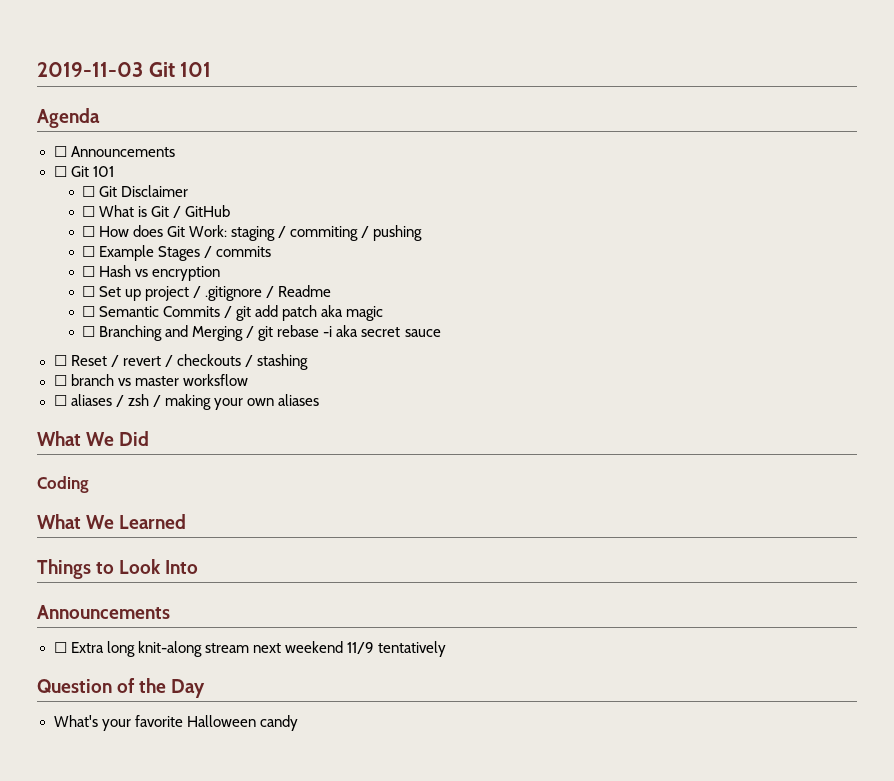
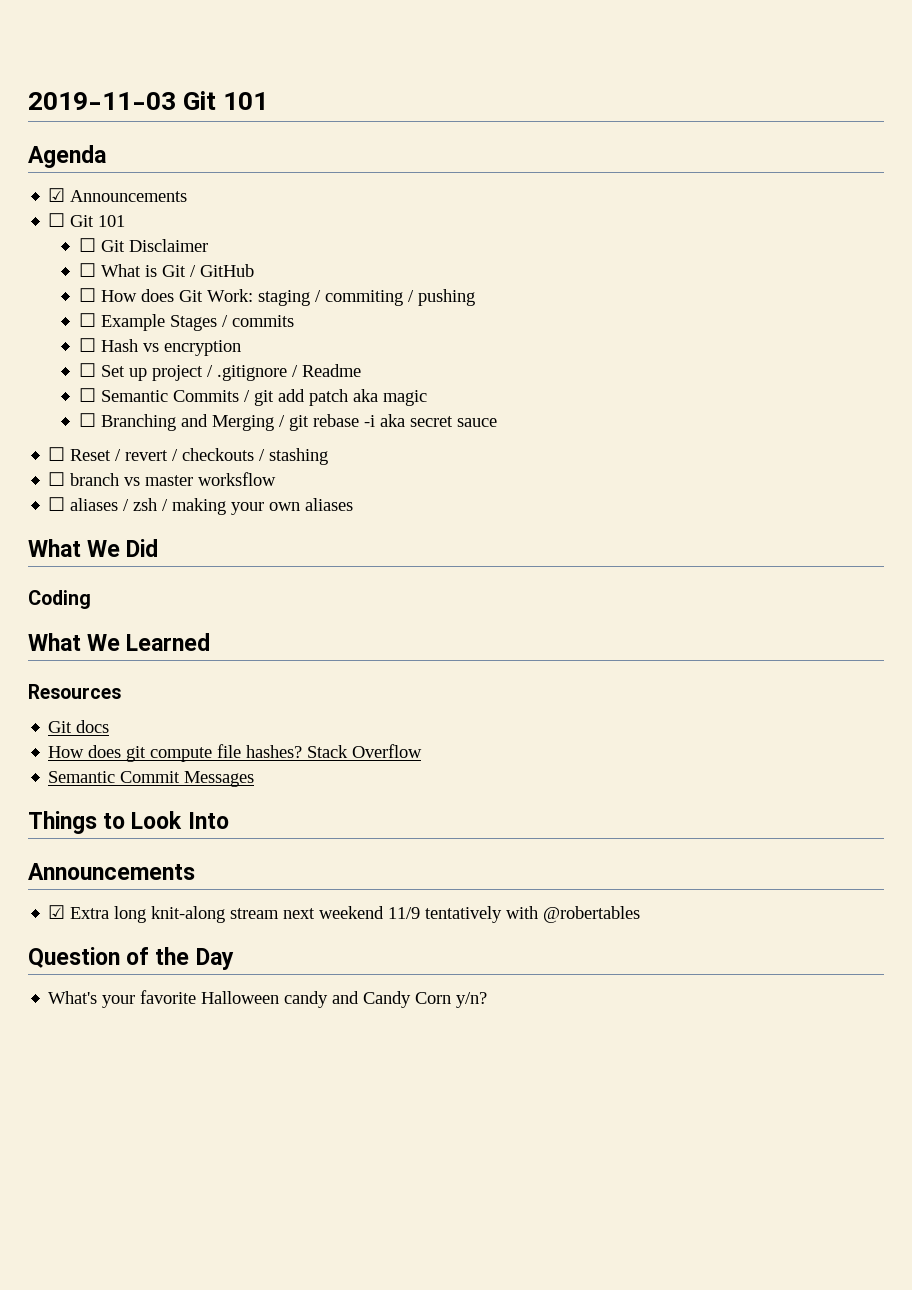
- ☐ Announcements
+ ☑ Announcements
+ Resources
+ Git docs
+ How does git compute file hashes? Stack Overflow
+ Semantic Commit Messages
- ☐ Extra long knit-along stream next weekend 11/9 tentatively
+ ☑ Extra long knit-along stream next weekend 11/9 tentatively with @robertables
- What's your favorite Halloween candy
+ What's your favorite Halloween candy and Candy Corn y/n?

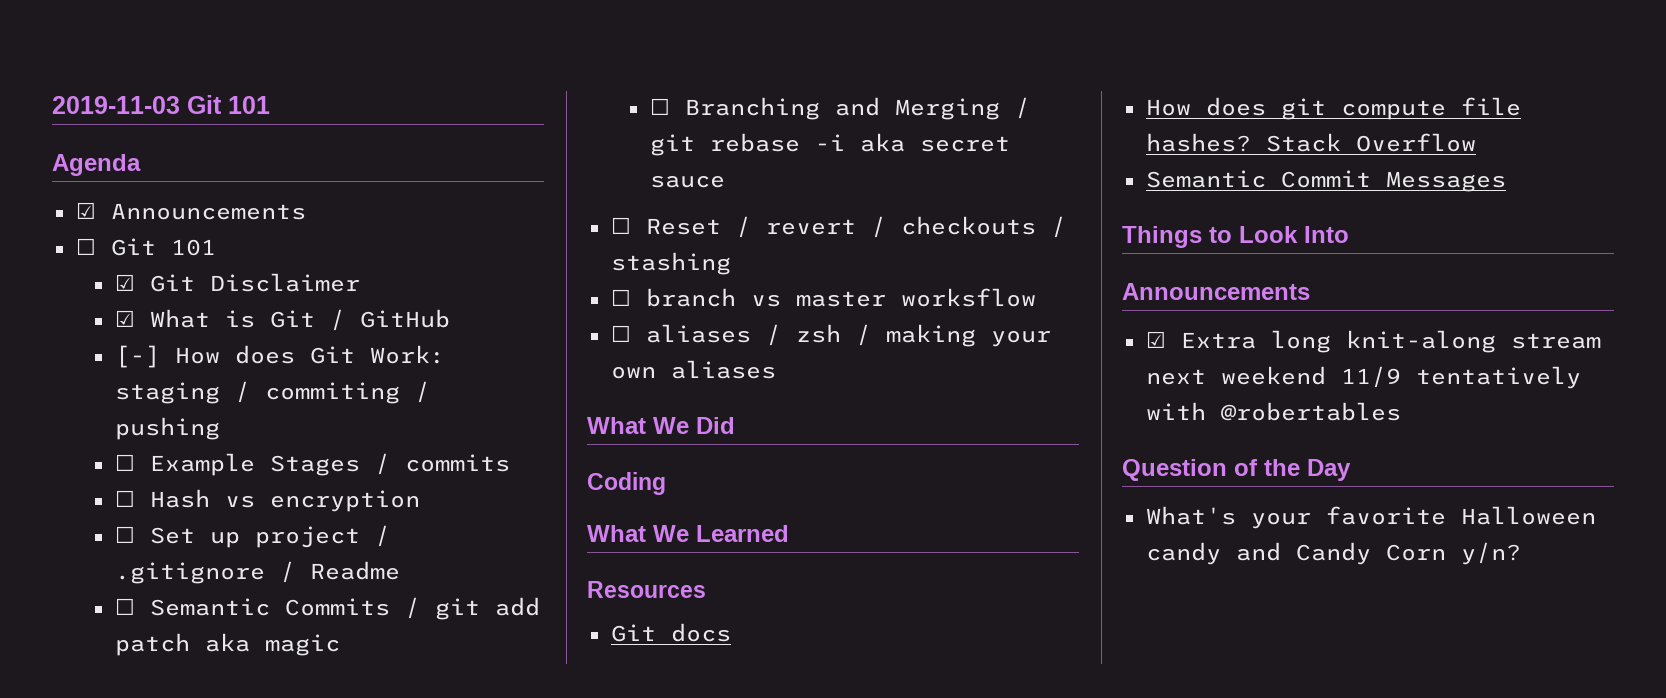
- ☐ Git Disclaimer
+ ☑ Git Disclaimer
- ☐ What is Git / GitHub
+ ☑ What is Git / GitHub
- ☐ How does Git Work: staging / commiting / pushing
+ [-] How does Git Work: staging / commiting / pushing

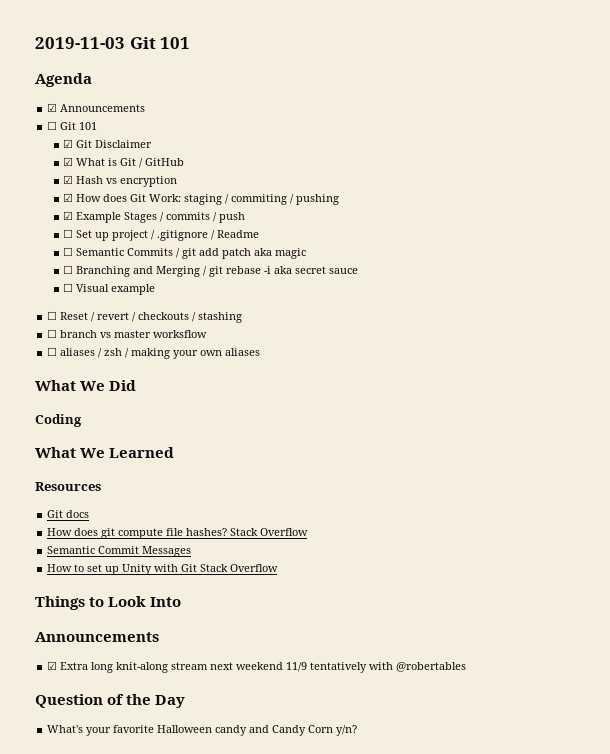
- [-] How does Git Work: staging / commiting / pushing
+ ☑ Hash vs encryption
+ ☑ How does Git Work: staging / commiting / pushing
- ☐ Example Stages / commits
- ☐ Hash vs encryption
+ ☑ Example Stages / commits / push
+ ☐ Visual example
+ How to set up Unity with Git Stack Overflow

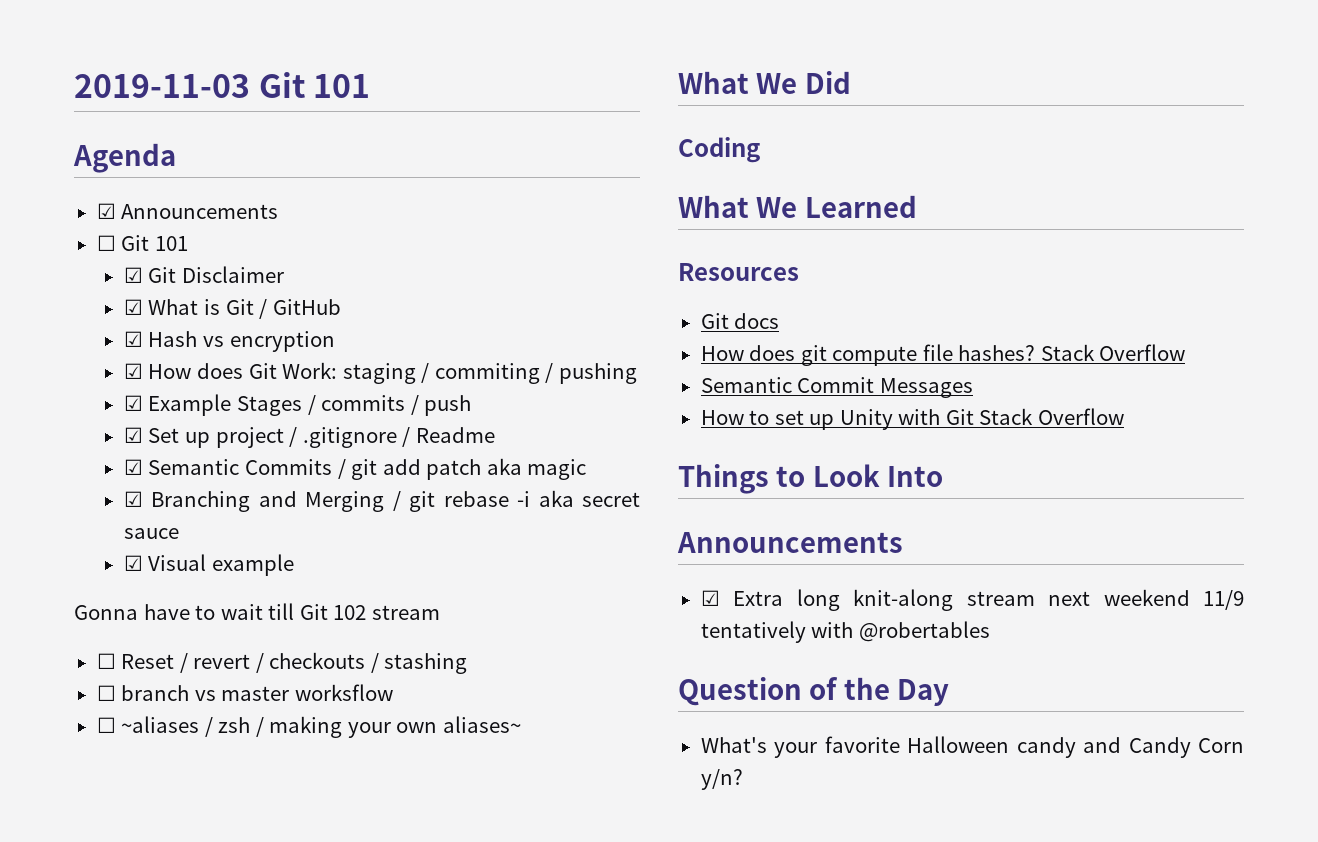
- ☐ Set up project / .gitignore / Readme
+ ☑ Set up project / .gitignore / Readme
- ☐ Semantic Commits / git add patch aka magic
+ ☑ Semantic Commits / git add patch aka magic
- ☐ Branching and Merging / git rebase -i aka secret sauce
+ ☑ Branching and Merging / git rebase -i aka secret sauce
- ☐ Visual example
+ ☑ Visual example
+ Gonna have to wait till Git 102 stream
- ☐ aliases / zsh / making your own aliases
+ ☐ ~aliases / zsh / making your own aliases~

